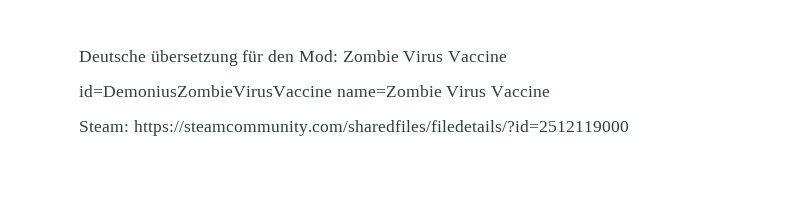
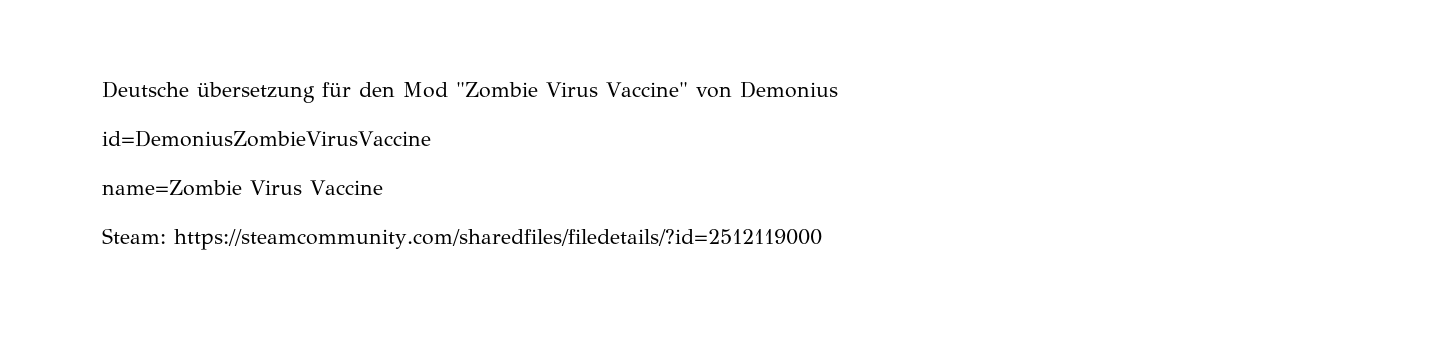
- Deutsche übersetzung für den Mod: Zombie Virus Vaccine
+ Deutsche übersetzung für den Mod "Zombie Virus Vaccine" von Demonius
- id=DemoniusZombieVirusVaccine name=Zombie Virus Vaccine
+ id=DemoniusZombieVirusVaccine
+ name=Zombie Virus Vaccine

